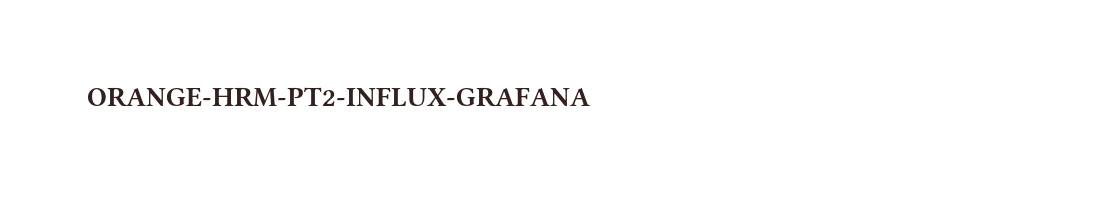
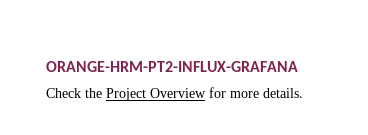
+ Check the Project Overview for more details.

